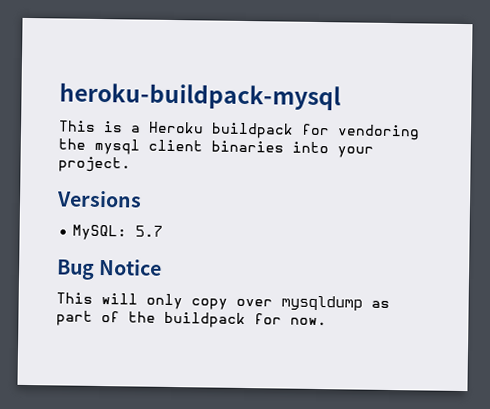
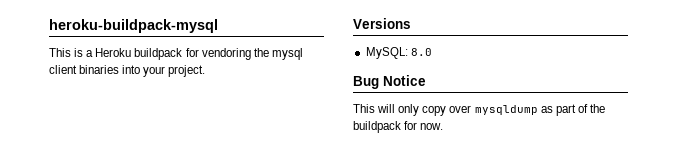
- MySQL: 5.7
+ MySQL: 8.0

